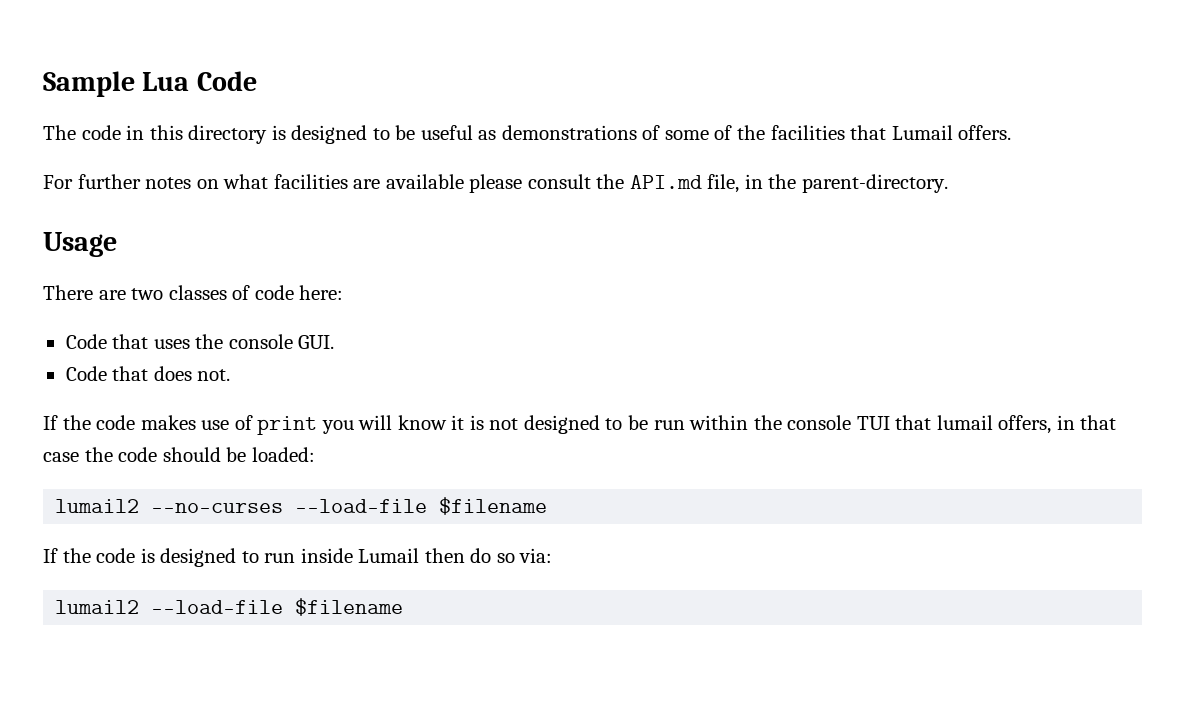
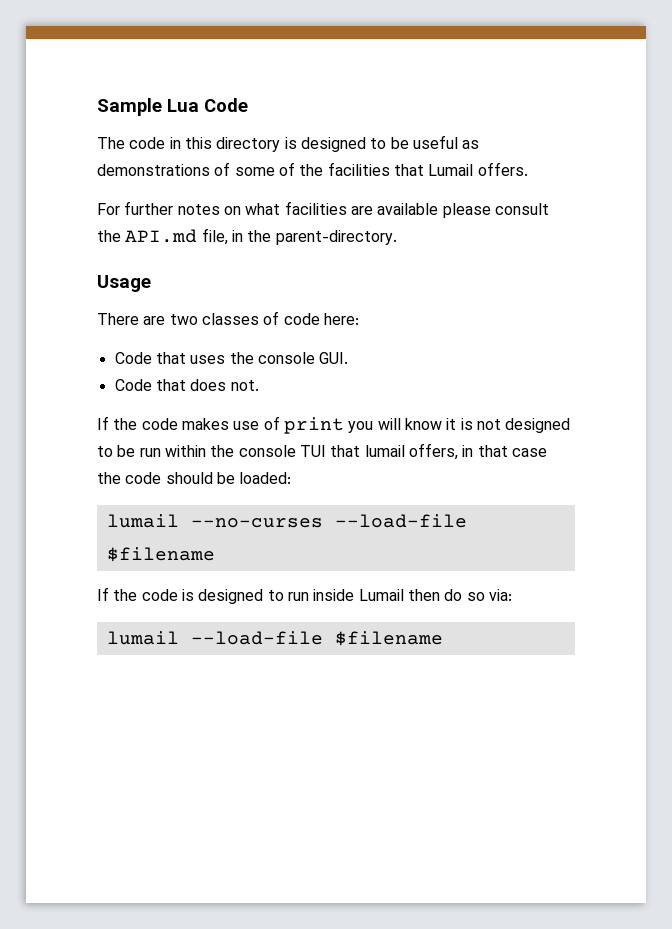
- lumail2 --no-curses --load-file $filename
+ lumail --no-curses --load-file $filename
- lumail2 --load-file $filename
+ lumail --load-file $filename

